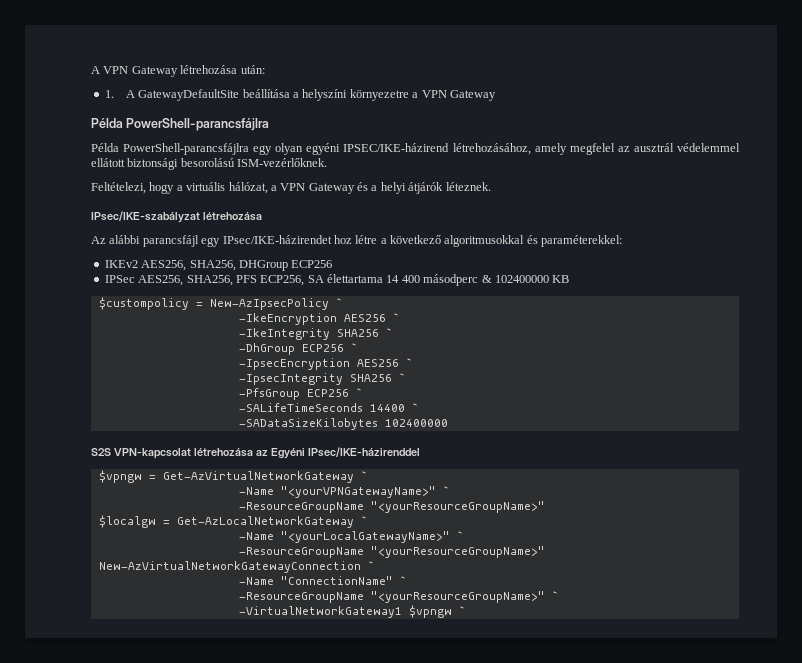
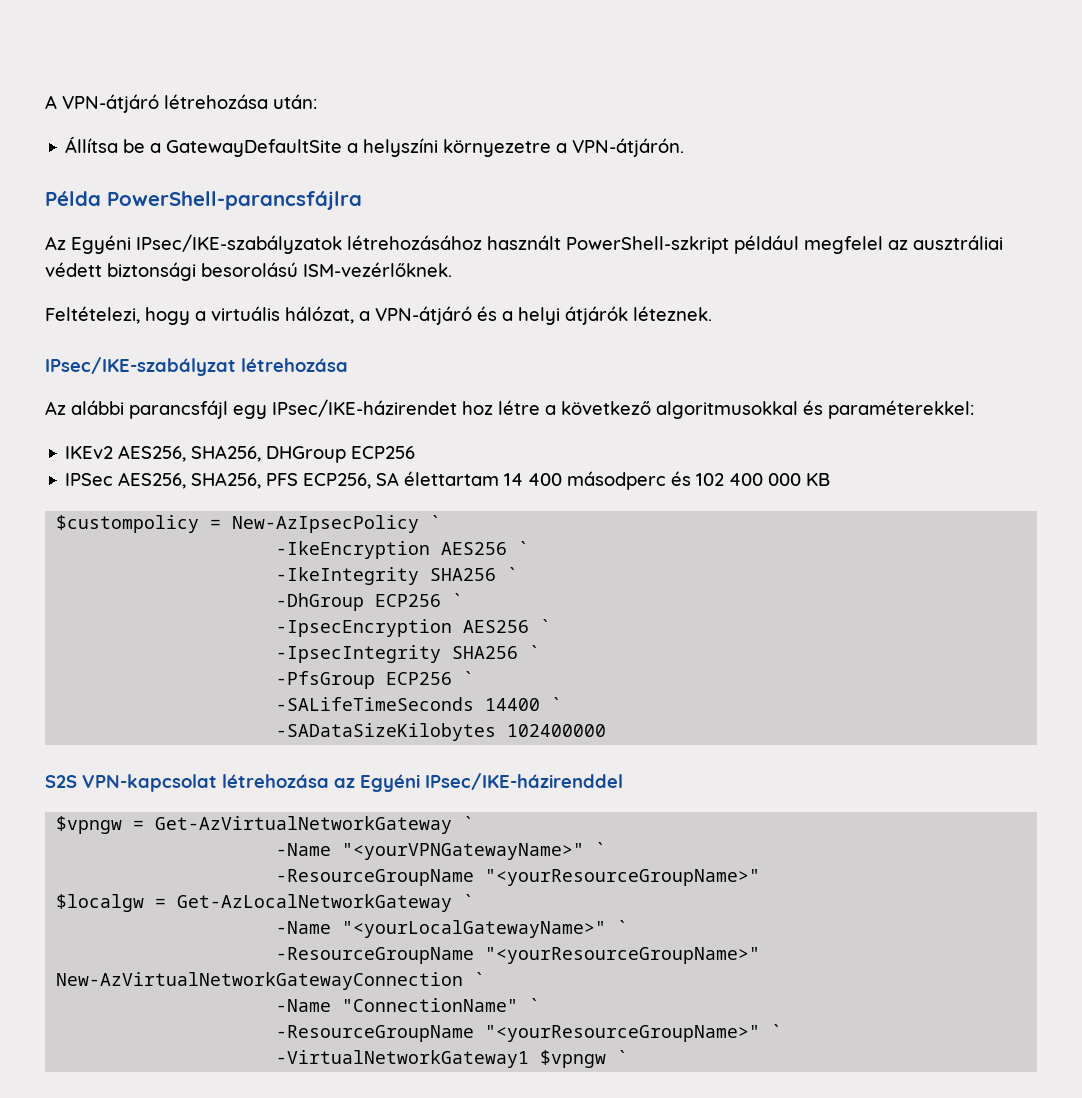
- A VPN Gateway létrehozása után:
+ A VPN-átjáró létrehozása után:
- 1. A GatewayDefaultSite beállítása a helyszíni környezetre a VPN Gateway
+ Állítsa be a GatewayDefaultSite a helyszíni környezetre a VPN-átjárón.
- Példa PowerShell-parancsfájlra egy olyan egyéni IPSEC/IKE-házirend létrehozásához, amely megfelel az ausztrál védelemmel ellátott biztonsági besorolású ISM-vezérlőknek.
+ Az Egyéni IPsec/IKE-szabályzatok létrehozásához használt PowerShell-szkript például megfelel az ausztráliai védett biztonsági besorolású ISM-vezérlőknek.
- Feltételezi, hogy a virtuális hálózat, a VPN Gateway és a helyi átjárók léteznek.
+ Feltételezi, hogy a virtuális hálózat, a VPN-átjáró és a helyi átjárók léteznek.
- IPSec AES256, SHA256, PFS ECP256, SA élettartama 14 400 másodperc & 102400000 KB
+ IPSec AES256, SHA256, PFS ECP256, SA élettartam 14 400 másodperc és 102 400 000 KB

